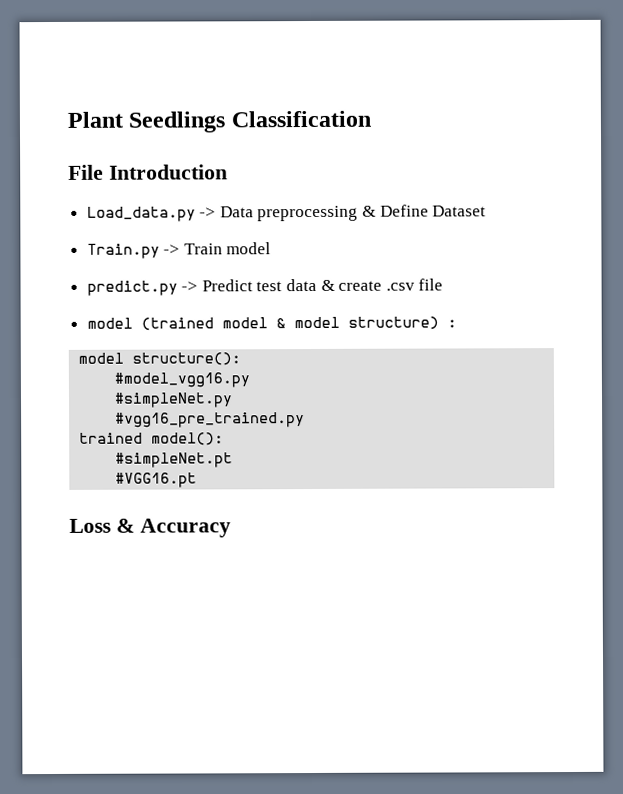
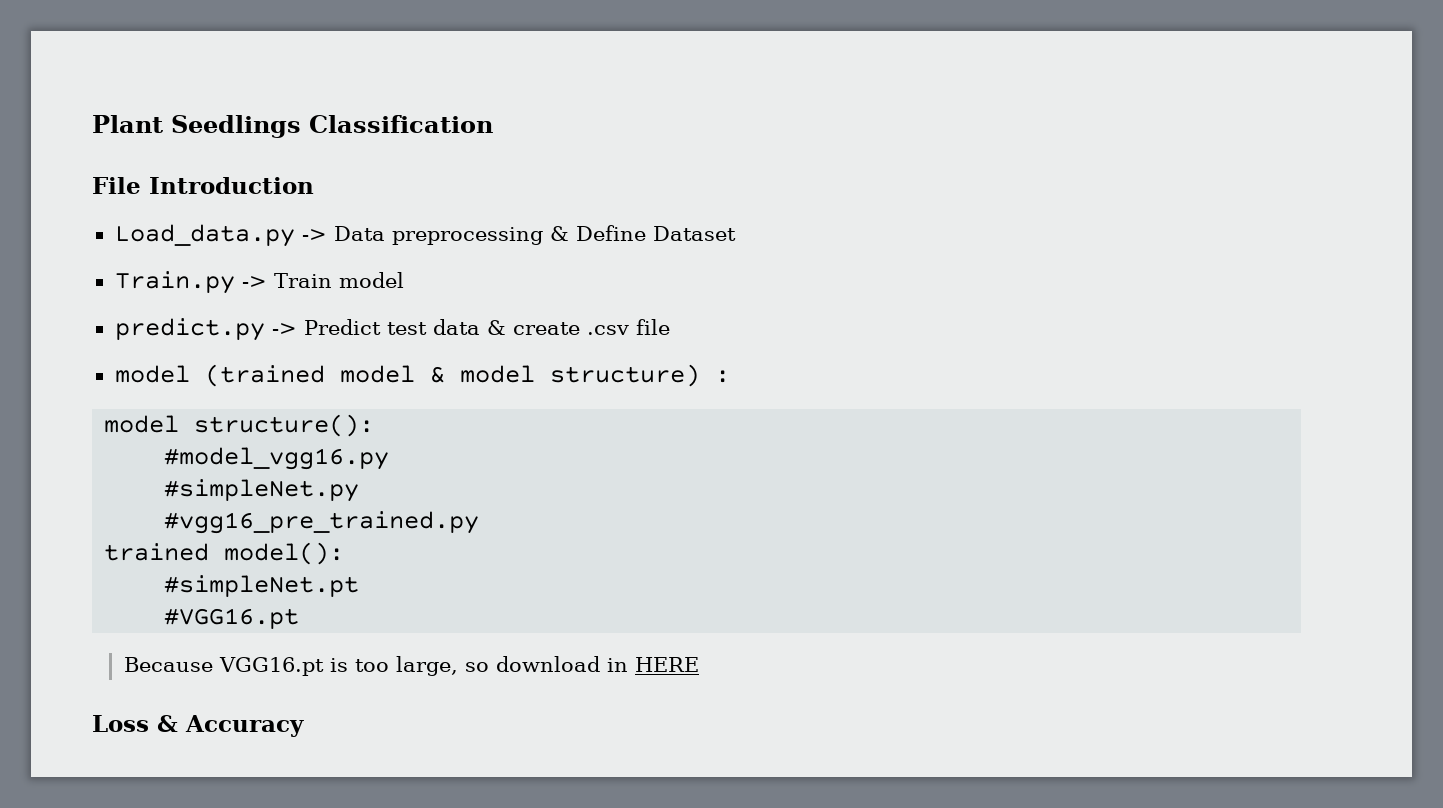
+ Because VGG16.pt is too large, so download in HERE

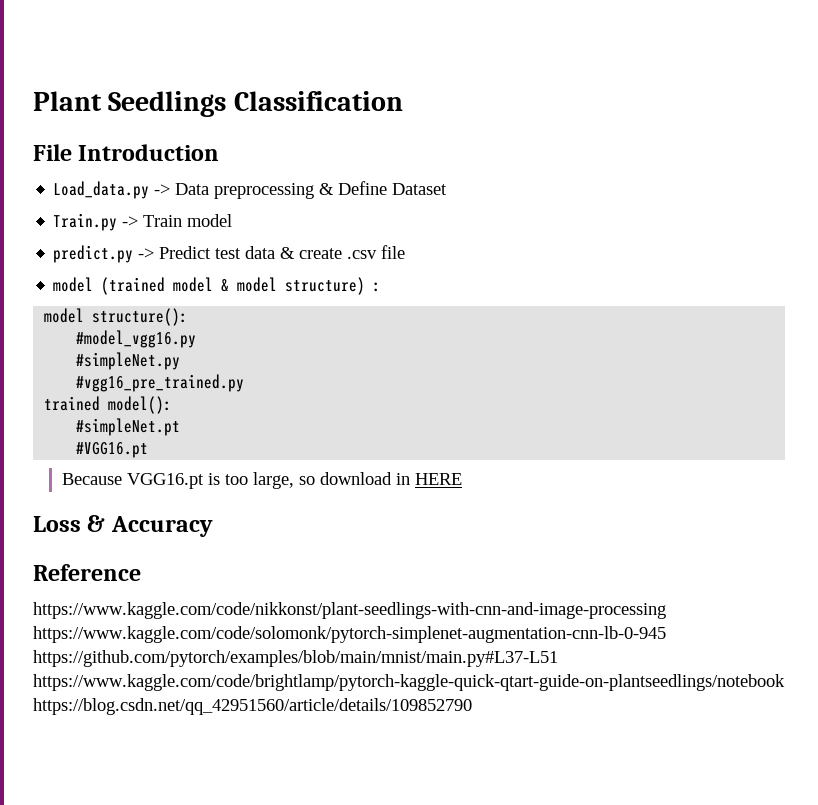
+ Reference
+ https://www.kaggle.com/code/nikkonst/plant-seedlings-with-cnn-and-image-processing https://www.kaggle.com/code/solomonk/pytorch-simplenet-augmentation-cnn-lb-0-945 https://github.com/pytorch/examples/blob/main/mnist/main.py#L37-L51 https://www.kaggle.com/code/brightlamp/pytorch-kaggle-quick-qtart-guide-on-plantseedlings/notebook https://blog.csdn.net/qq_42951560/article/details/109852790

